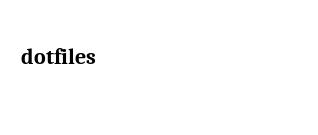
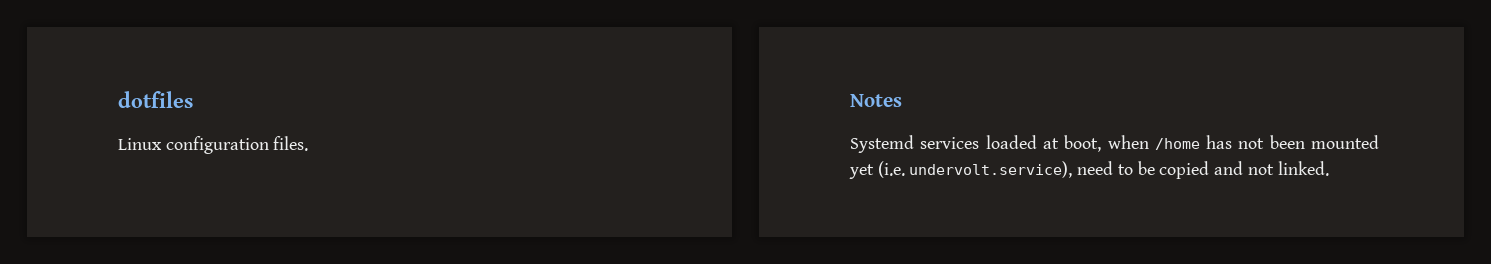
+ Linux configuration files.
+ Notes
+ Systemd services loaded at boot, when /home has not been mounted yet (i.e. undervolt.service), need to be copied and not linked.

